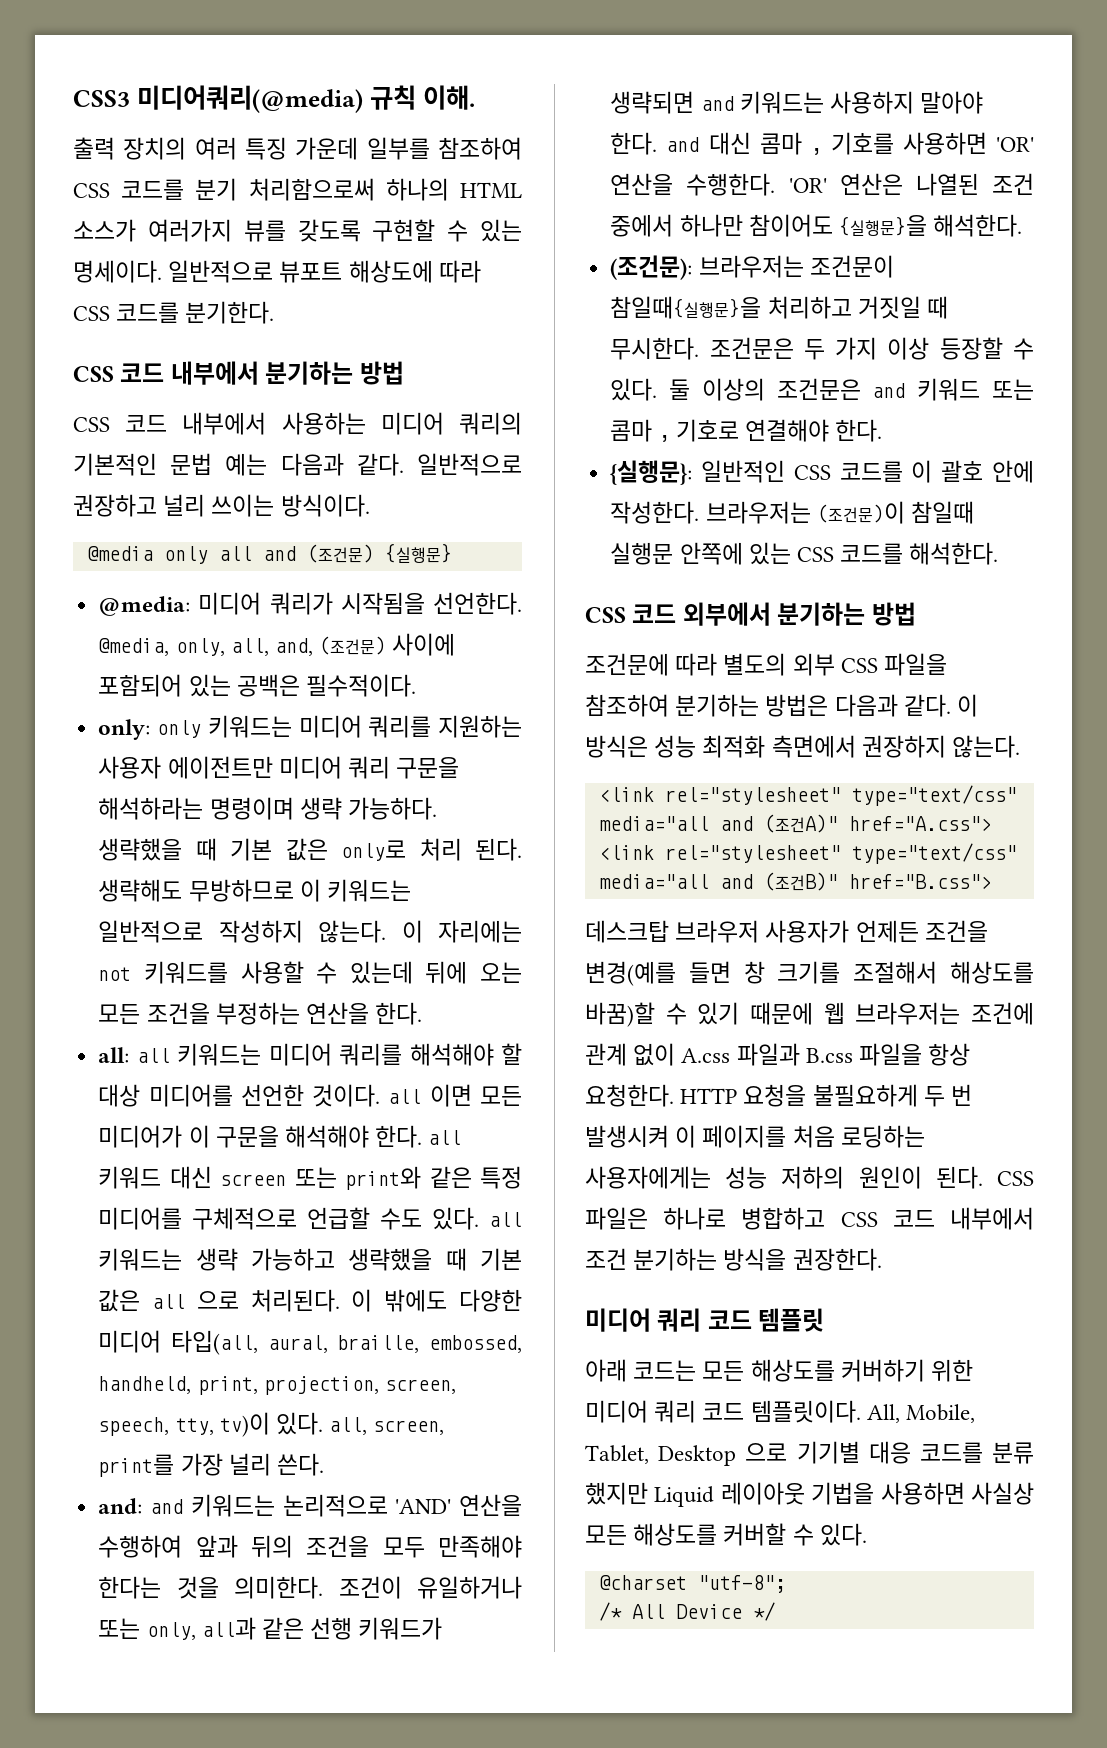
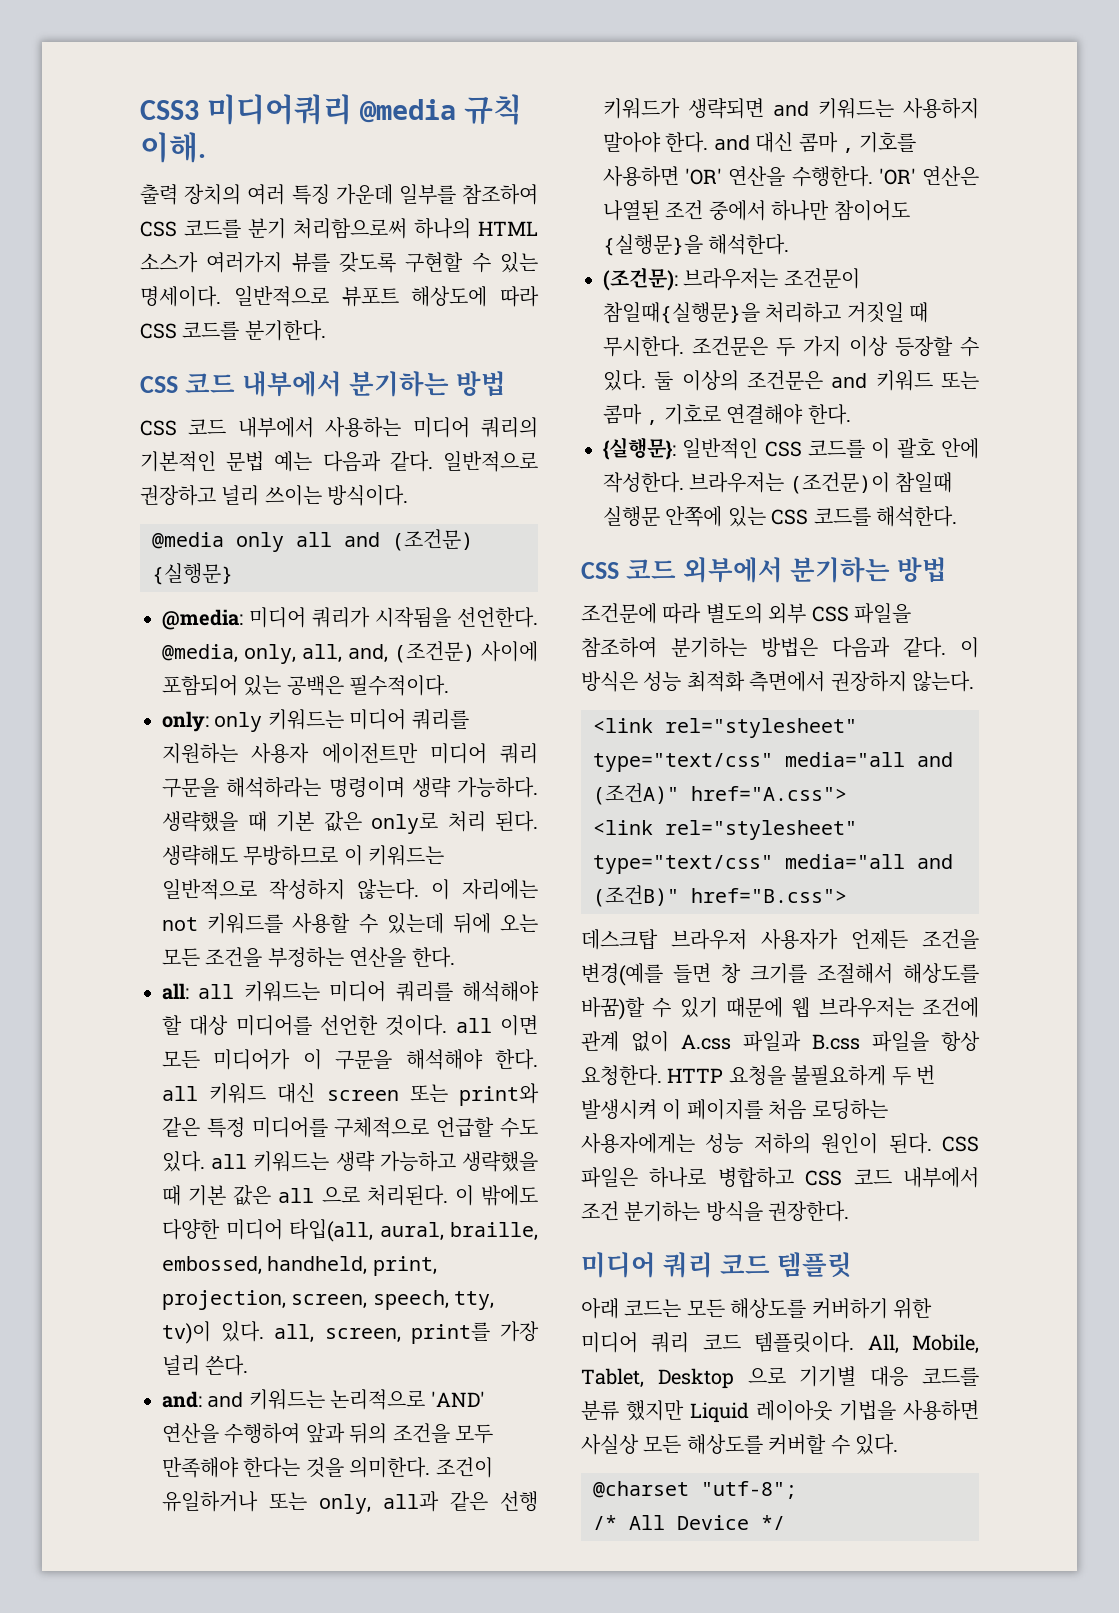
- CSS3 미디어쿼리(@media) 규칙 이해.
+ CSS3 미디어쿼리 @media 규칙 이해.

